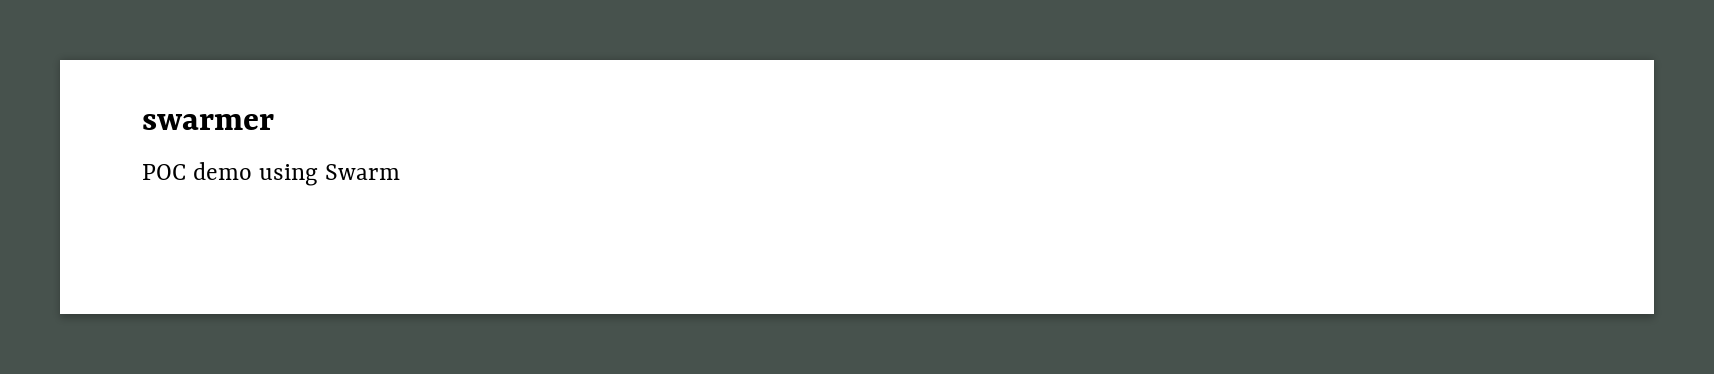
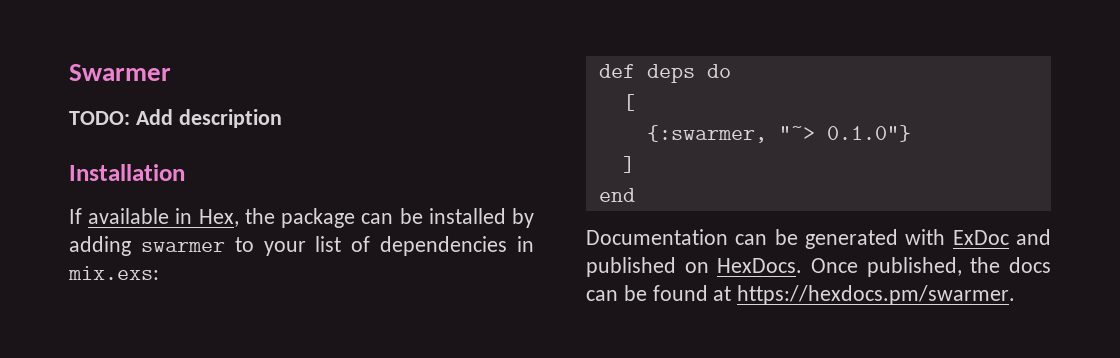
- swarmer
- POC demo using Swarm
+ Swarmer
+ TODO: Add description
+ Installation
+ If available in Hex, the package can be installed by adding swarmer to your list of dependencies in mix.exs:
+ def deps do
+ [
+ {:swarmer, "~> 0.1.0"}
+ ]
+ end
+ Documentation can be generated with ExDoc and published on HexDocs. Once published, the docs can be found at https://hexdocs.pm/swarmer.

